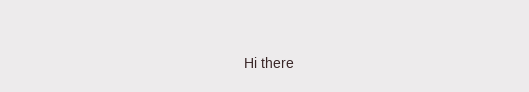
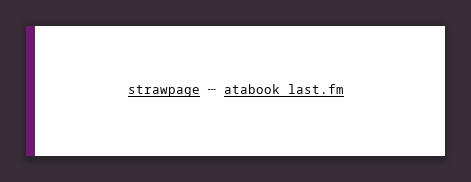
- Hi there
+ strawpage ┄ atabook last.fm

